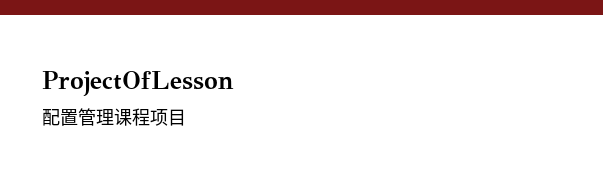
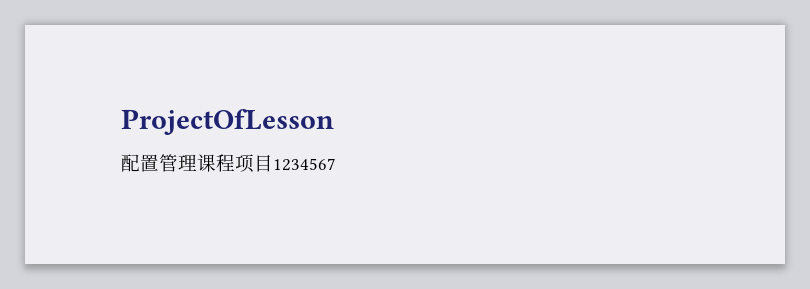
- 配置管理课程项目
+ 配置管理课程项目1234567

